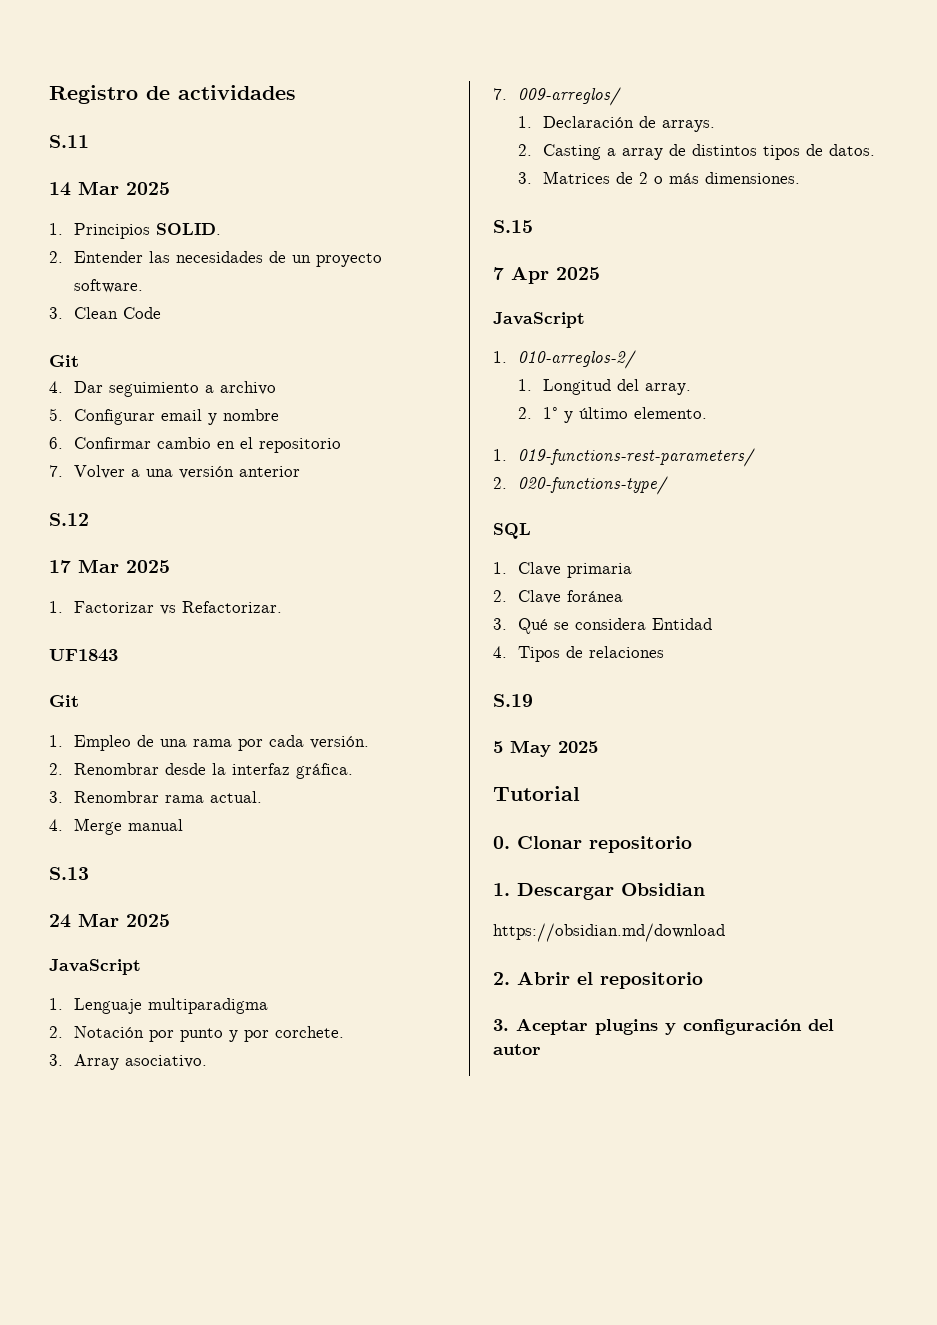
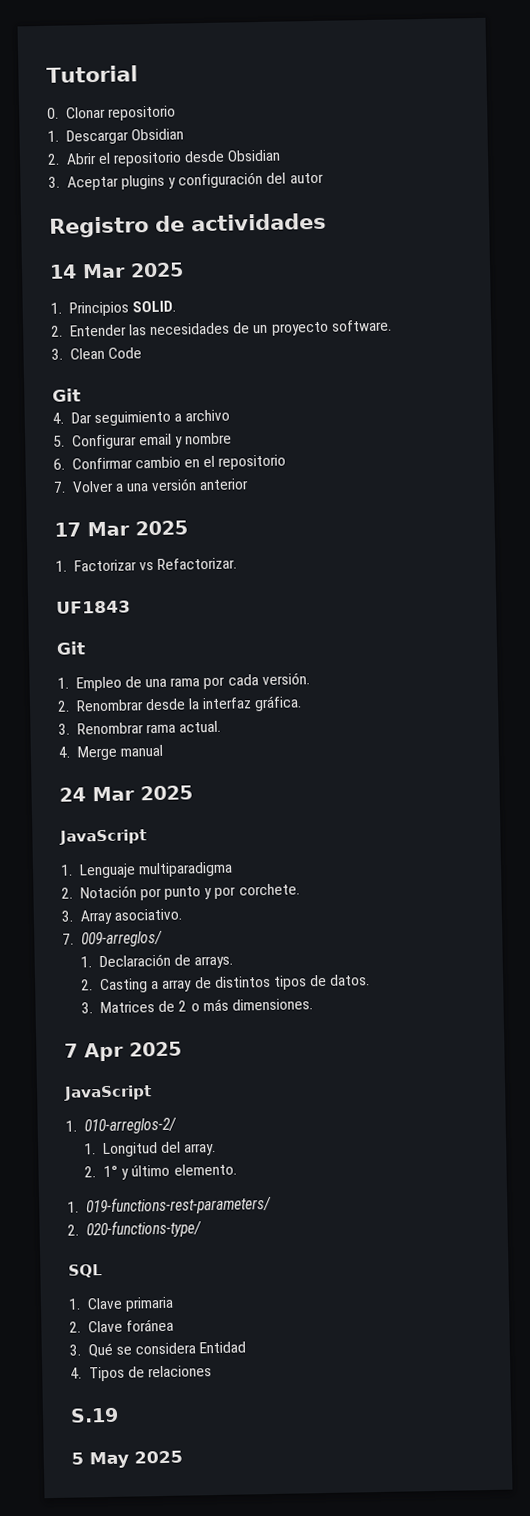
+ Tutorial
+ 0. Clonar repositorio
+ 1. Descargar Obsidian
+ 2. Abrir el repositorio desde Obsidian
+ 3. Aceptar plugins y configuración del autor
- S.11
- S.12
- S.13
- S.15
- Tutorial
- 0. Clonar repositorio
- 1. Descargar Obsidian
- https://obsidian.md/download
- 2. Abrir el repositorio
- 3. Aceptar plugins y configuración del autor

